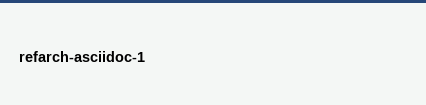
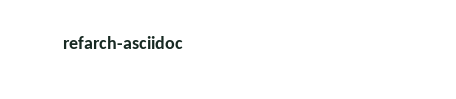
- refarch-asciidoc-1
+ refarch-asciidoc

